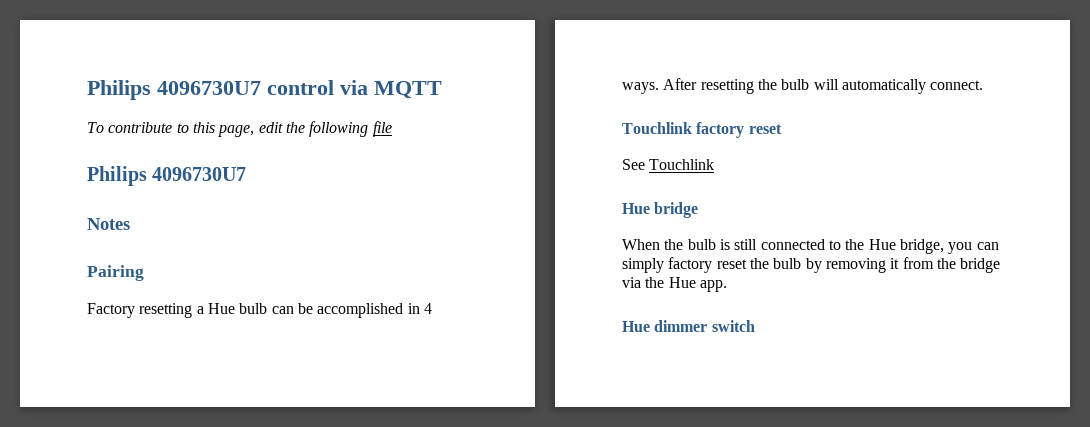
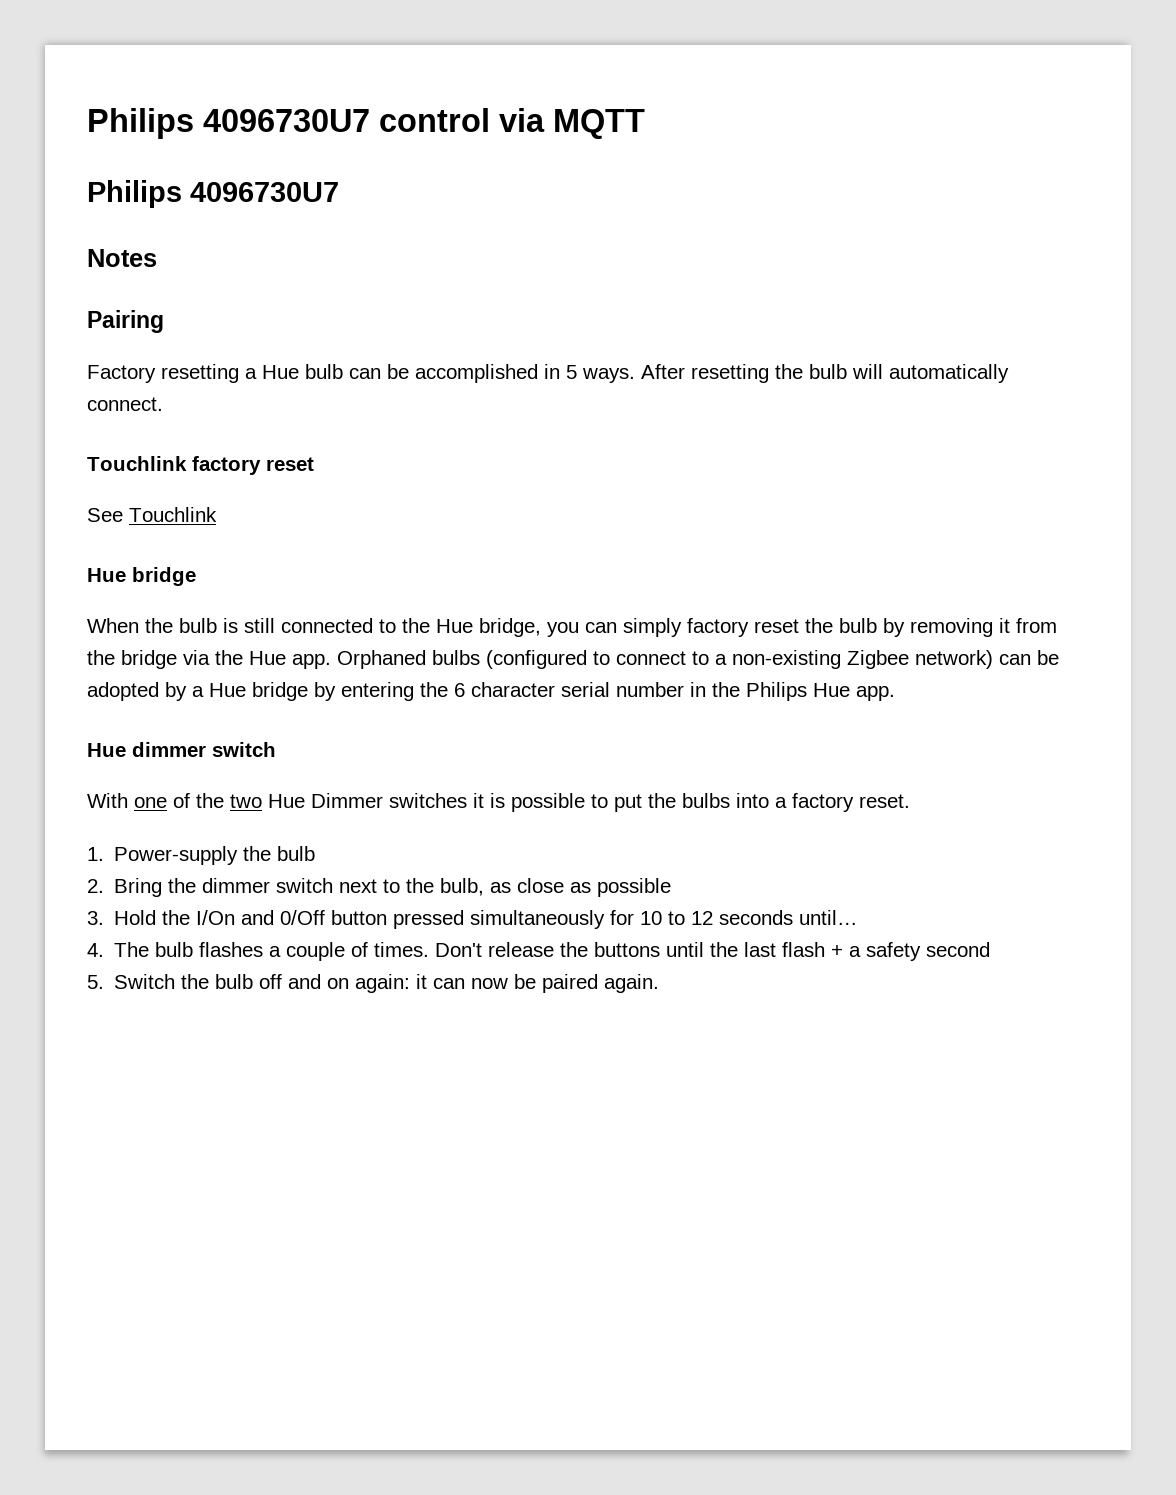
- To contribute to this page, edit the following file
- Factory resetting a Hue bulb can be accomplished in 4 ways.
+ Factory resetting a Hue bulb can be accomplished in 5 ways.
- When the bulb is still connected to the Hue bridge, you can simply factory reset the bulb by removing it from the bridge via the Hue app.
+ When the bulb is still connected to the Hue bridge, you can simply factory reset the bulb by removing it from the bridge via the Hue app. Orphaned bulbs (configured to connect to a non-existing Zigbee network) can be adopted by a Hue bridge by entering the 6 character serial number in the Philips Hue app.
  Hue dimmer switch
+ With one of the two Hue Dimmer switches it is possible to put the bulbs into a factory reset.
+ 1. Power-supply the bulb
+ 2. Bring the dimmer switch next to the bulb, as close as possible
+ 3. Hold the I/On and 0/Off button pressed simultaneously for 10 to 12 seconds until…
+ 4. The bulb flashes a couple of times. Don't release the buttons until the last flash + a safety second
+ 5. Switch the bulb off and on again: it can now be paired again.

